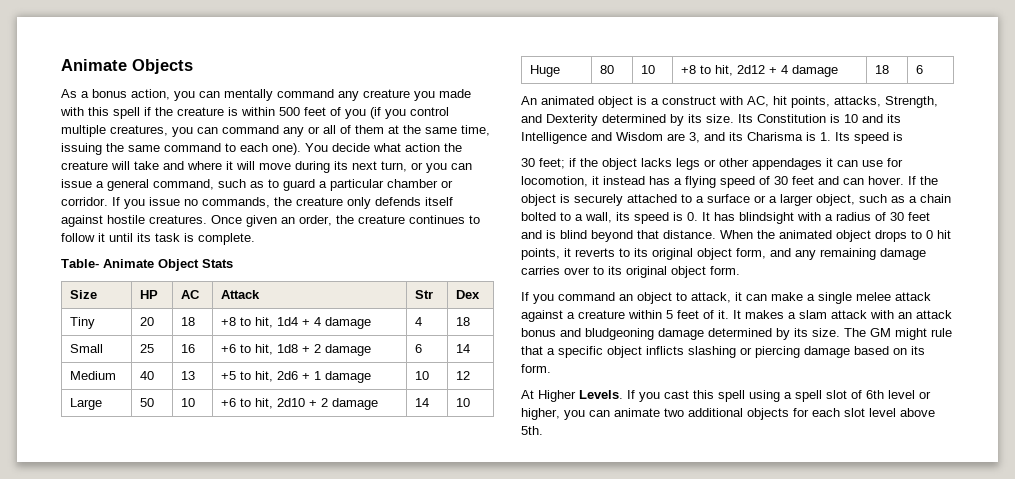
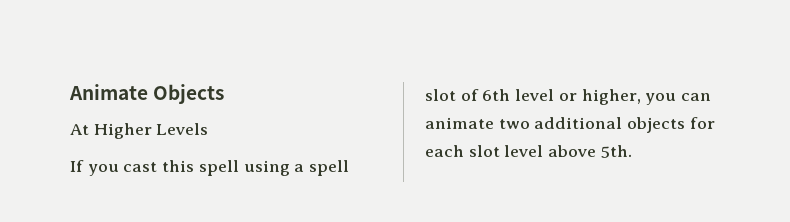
- As a bonus action, you can mentally command any creature you made with this spell if the creature is within 500 feet of you (if you control multiple creatures, you can command any or all of them at the same time, issuing the same command to each one). You decide what action the creature will take and where it will move during its next turn, or you can issue a general command, such as to guard a particular chamber or corridor. If you issue no commands, the creature only defends itself against hostile creatures. Once given an order, the creature continues to follow it until its task is complete.
- Table- Animate Object Stats
- Size | HP | AC | Attack | Str | Dex
- Tiny | 20 | 18 | +8 to hit, 1d4 + 4 damage | 4 | 18
- Small | 25 | 16 | +6 to hit, 1d8 + 2 damage | 6 | 14
- Medium | 40 | 13 | +5 to hit, 2d6 + 1 damage | 10 | 12
- Large | 50 | 10 | +6 to hit, 2d10 + 2 damage | 14 | 10
- Huge | 80 | 10 | +8 to hit, 2d12 + 4 damage | 18 | 6
- An animated object is a construct with AC, hit points, attacks, Strength, and Dexterity determined by its size. Its Constitution is 10 and its Intelligence and Wisdom are 3, and its Charisma is 1. Its speed is
- 30 feet; if the object lacks legs or other appendages it can use for locomotion, it instead has a flying speed of 30 feet and can hover. If the object is securely attached to a surface or a larger object, such as a chain bolted to a wall, its speed is 0. It has blindsight with a radius of 30 feet and is blind beyond that distance. When the animated object drops to 0 hit points, it reverts to its original object form, and any remaining damage carries over to its original object form.
- If you command an object to attack, it can make a single melee attack against a creature within 5 feet of it. It makes a slam attack with an attack bonus and bludgeoning damage determined by its size. The GM might rule that a specific object inflicts slashing or piercing damage based on its form.
- At Higher Levels. If you cast this spell using a spell slot of 6th level or higher, you can animate two additional objects for each slot level above 5th.
+ At Higher Levels
+ If you cast this spell using a spell slot of 6th level or higher, you can animate two additional objects for each slot level above 5th.

